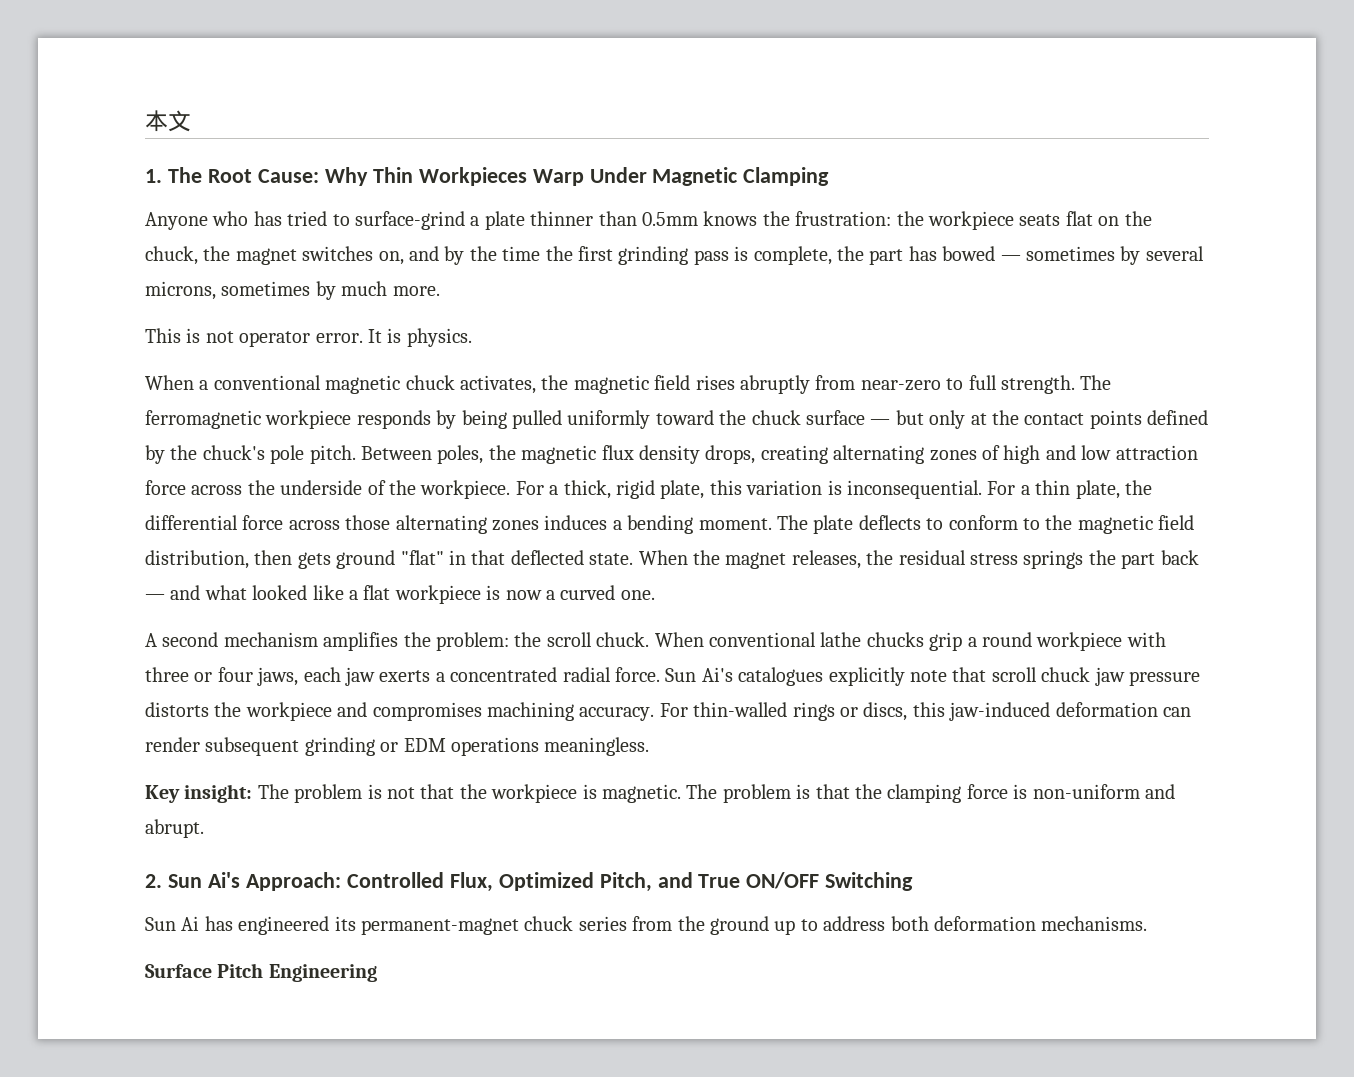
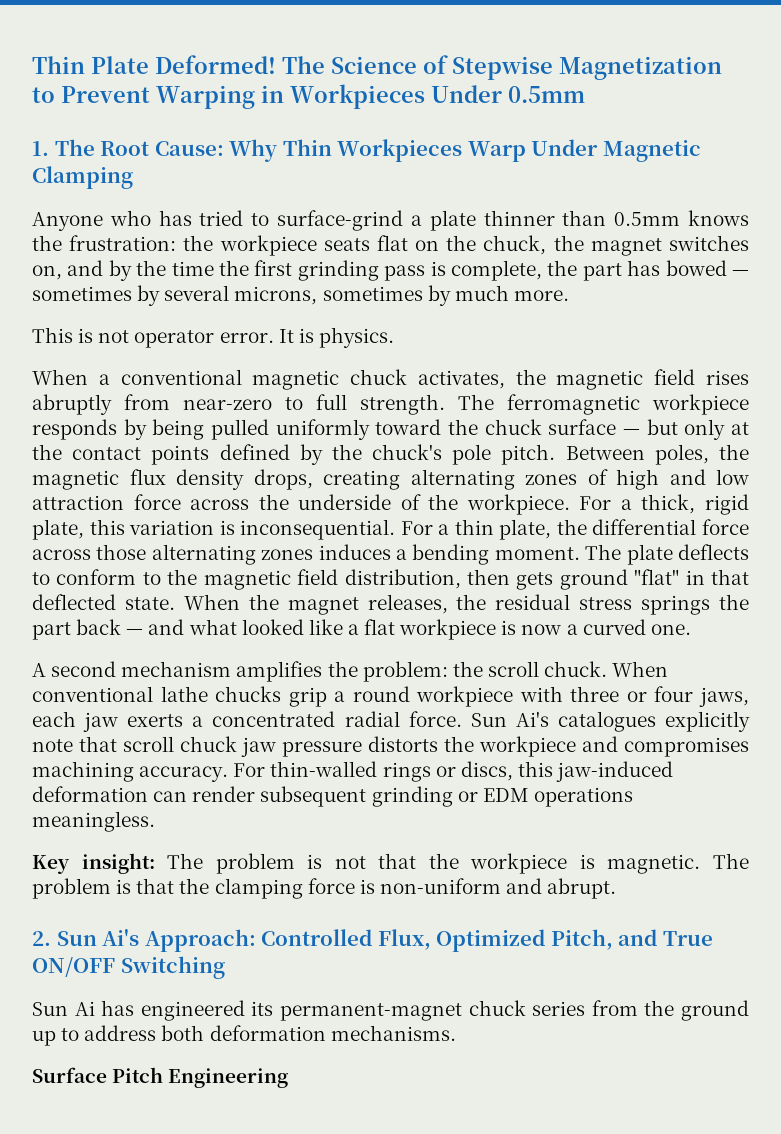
- 本文
+ Thin Plate Deformed! The Science of Stepwise Magnetization to Prevent Warping in Workpieces Under 0.5mm

